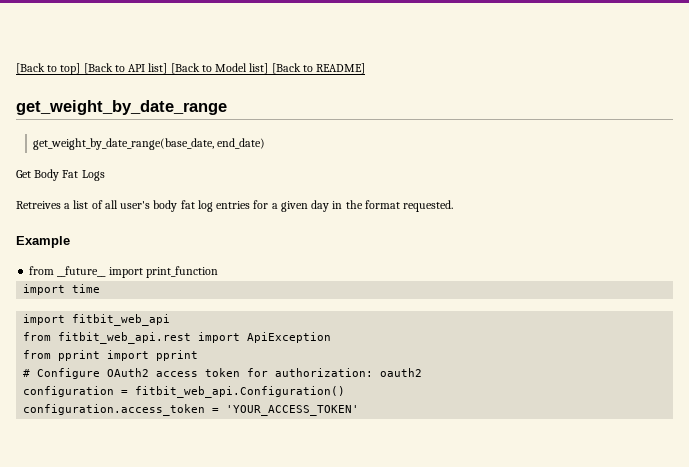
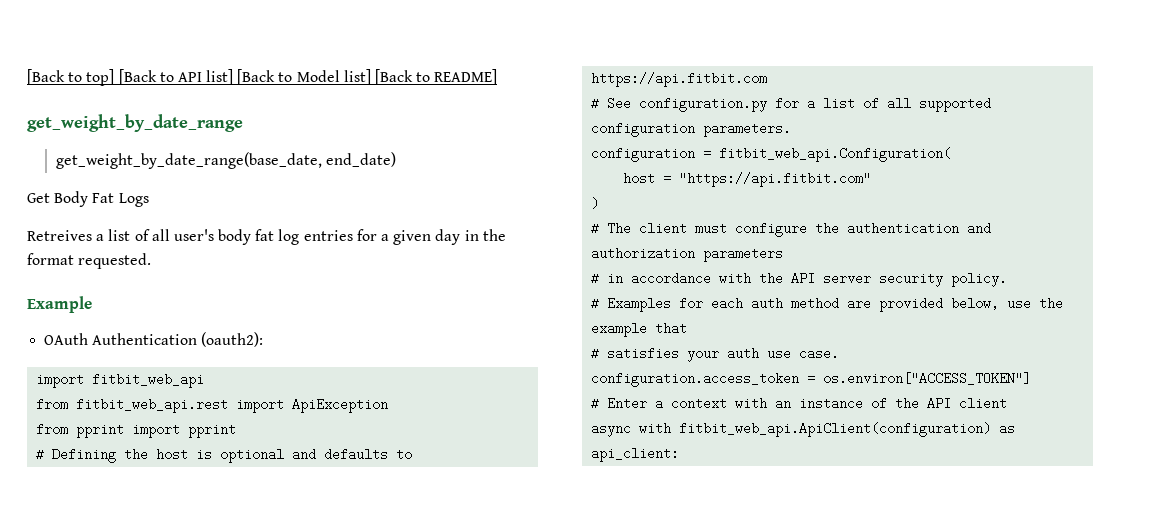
- from __future__ import print_function
- import time
+ OAuth Authentication (oauth2):
- # Configure OAuth2 access token for authorization: oauth2
- configuration = fitbit_web_api.Configuration()
- configuration.access_token = 'YOUR_ACCESS_TOKEN'
+ # Defining the host is optional and defaults to https://api.fitbit.com
+ # See configuration.py for a list of all supported configuration parameters.
+ configuration = fitbit_web_api.Configuration(
+ host = "https://api.fitbit.com"
+ )
+ # The client must configure the authentication and authorization parameters
+ # in accordance with the API server security policy.
+ # Examples for each auth method are provided below, use the example that
+ # satisfies your auth use case.
+ configuration.access_token = os.environ["ACCESS_TOKEN"]
+ # Enter a context with an instance of the API client
+ async with fitbit_web_api.ApiClient(configuration) as api_client:

